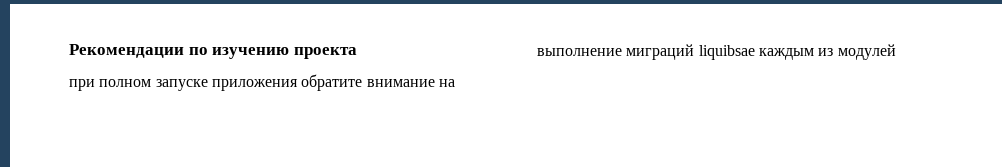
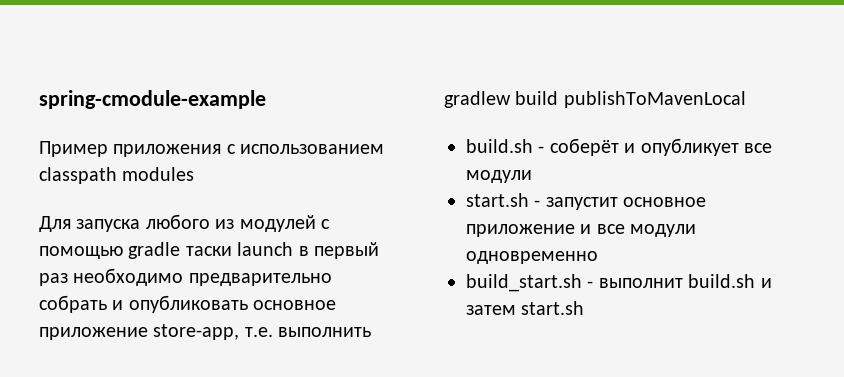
- Рекомендации по изучению проекта
- при полном запуске приложения обратите внимание на выполнение миграций liquibsae каждым из модулей
+ spring-cmodule-example
+ Пример приложения с использованием classpath modules
+ Для запуска любого из модулей с помощью gradle таски launch в первый раз необходимо предварительно собрать и опубликовать основное приложение store-app, т.е. выполнить gradlew build publishToMavenLocal
+ build.sh - соберёт и опубликует все модули
+ start.sh - запустит основное приложение и все модули одновременно
+ build_start.sh - выполнит build.sh и затем start.sh

